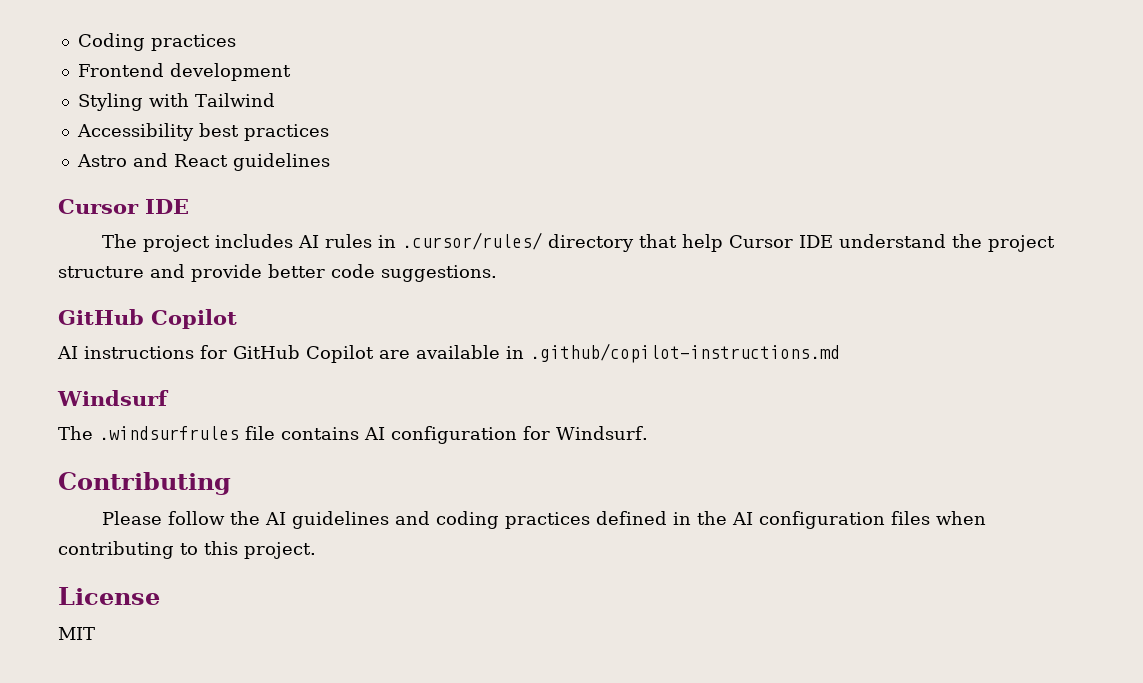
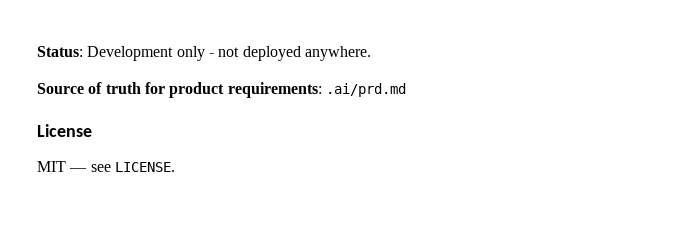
- Coding practices
- Frontend development
- Styling with Tailwind
- Accessibility best practices
- Astro and React guidelines
- Cursor IDE
- The project includes AI rules in .cursor/rules/ directory that help Cursor IDE understand the project structure and provide better code suggestions.
- GitHub Copilot
- AI instructions for GitHub Copilot are available in .github/copilot-instructions.md
- Windsurf
- The .windsurfrules file contains AI configuration for Windsurf.
- Contributing
- Please follow the AI guidelines and coding practices defined in the AI configuration files when contributing to this project.
+ Status: Development only - not deployed anywhere.
+ Source of truth for product requirements: .ai/prd.md
- MIT
+ MIT — see LICENSE.

